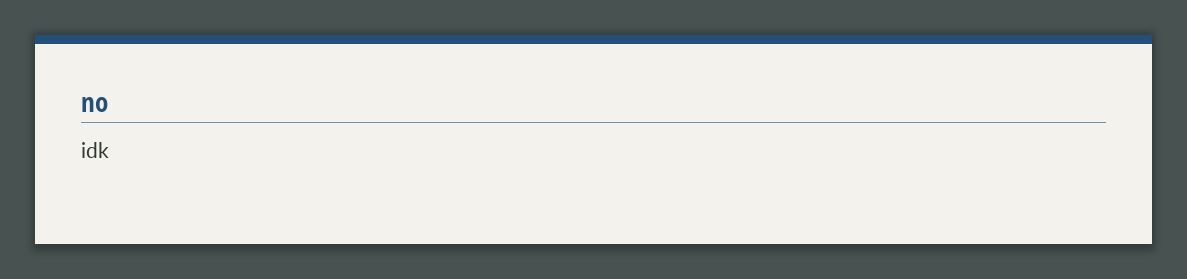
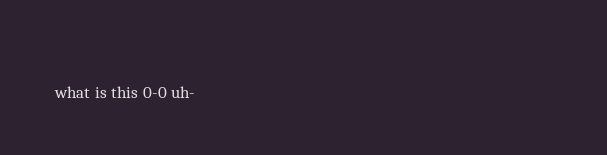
- no
- idk
+ what is this 0-0 uh-

